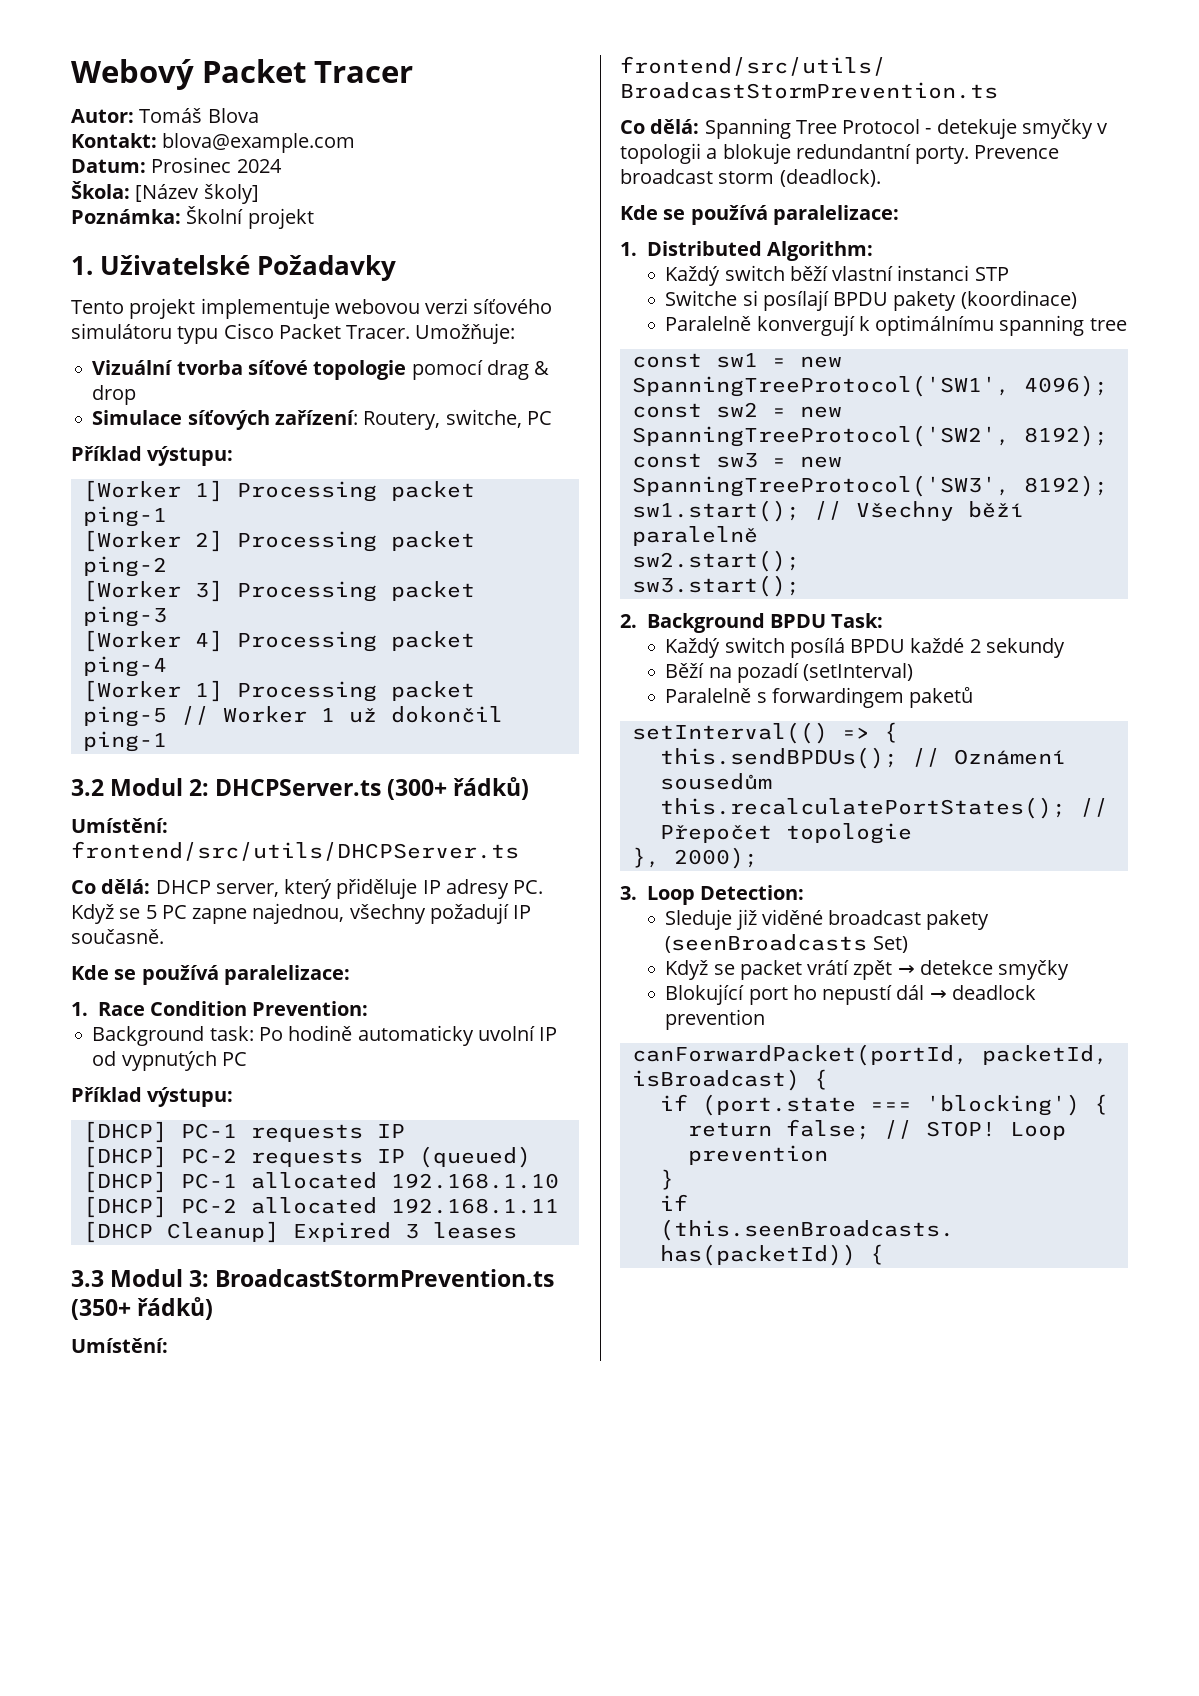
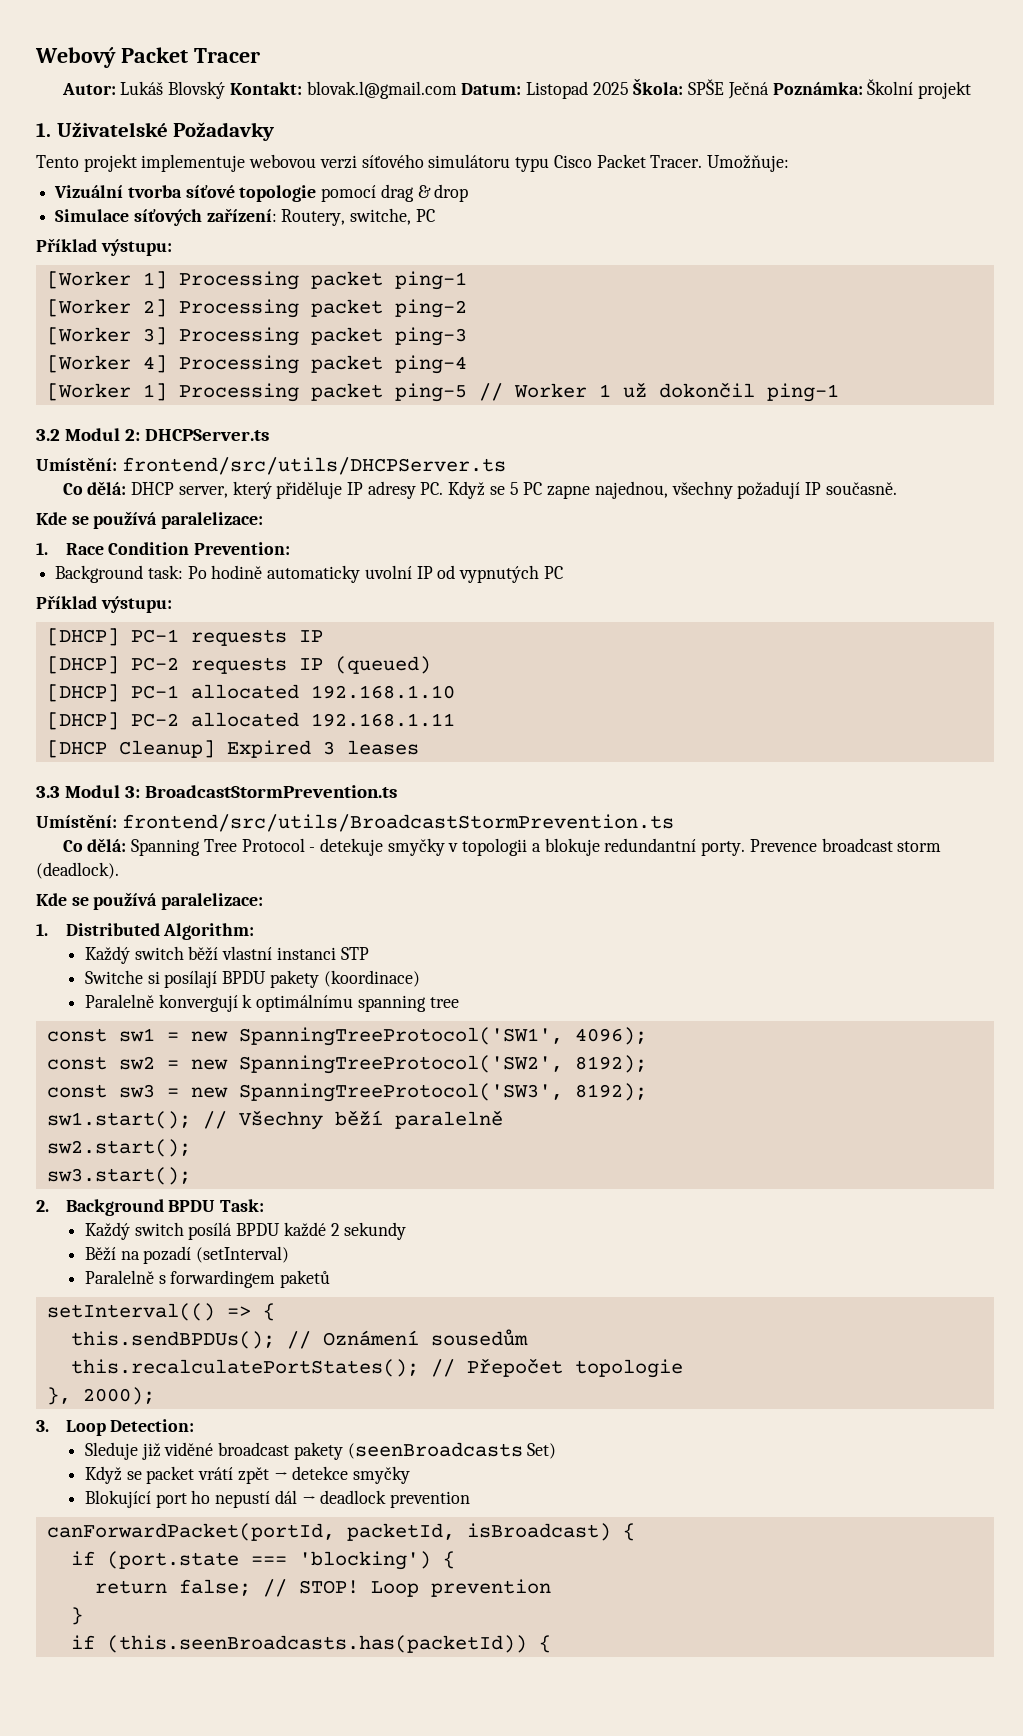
- Autor: Tomáš Blova
- Kontakt: blova@example.com
- Datum: Prosinec 2024
- Škola: [Název školy]
- Poznámka: Školní projekt
+ Autor: Lukáš Blovský Kontakt: blovak.l@gmail.com Datum: Listopad 2025 Škola: SPŠE Ječná Poznámka: Školní projekt
- 3.2 Modul 2: DHCPServer.ts (300+ řádků)
+ 3.2 Modul 2: DHCPServer.ts
- 3.3 Modul 3: BroadcastStormPrevention.ts (350+ řádků)
+ 3.3 Modul 3: BroadcastStormPrevention.ts

